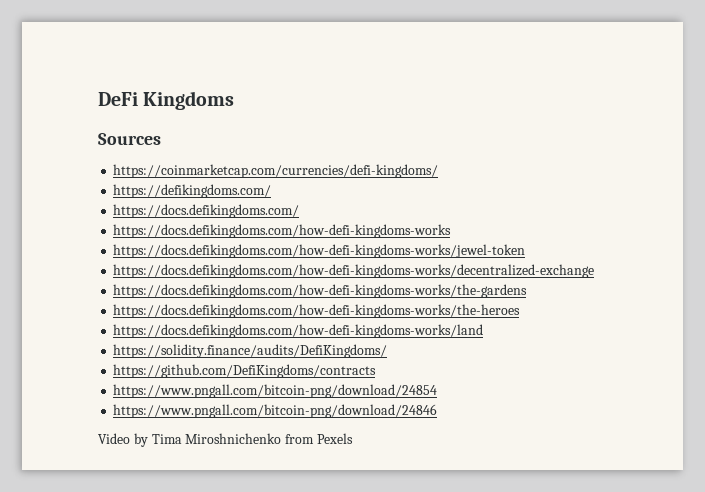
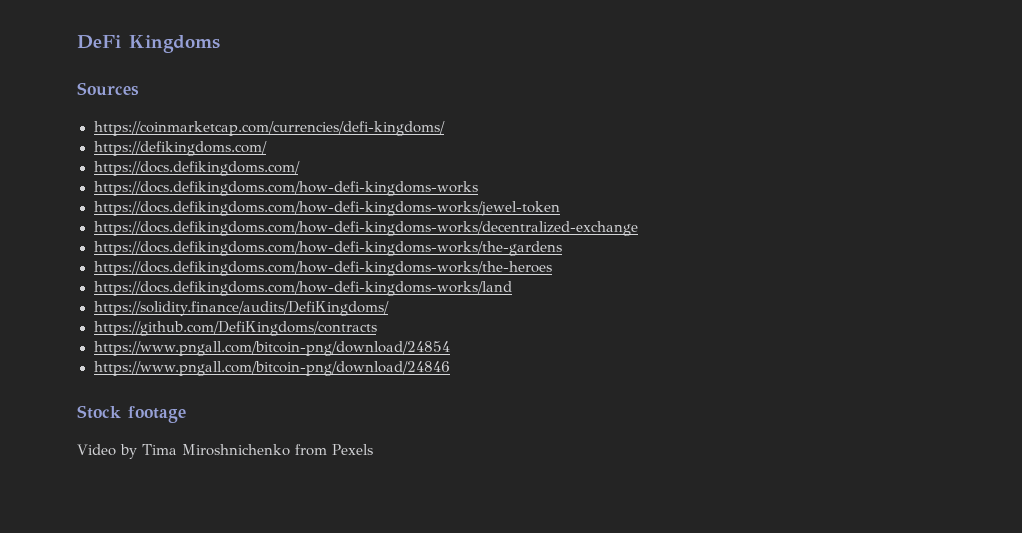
+ Stock footage

